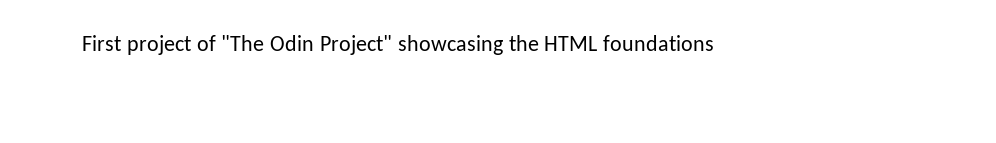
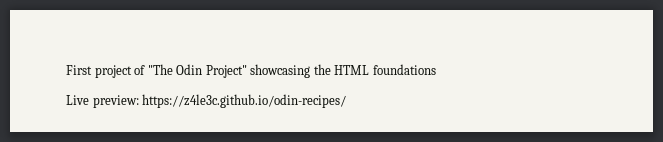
+ Live preview: https://z4le3c.github.io/odin-recipes/

